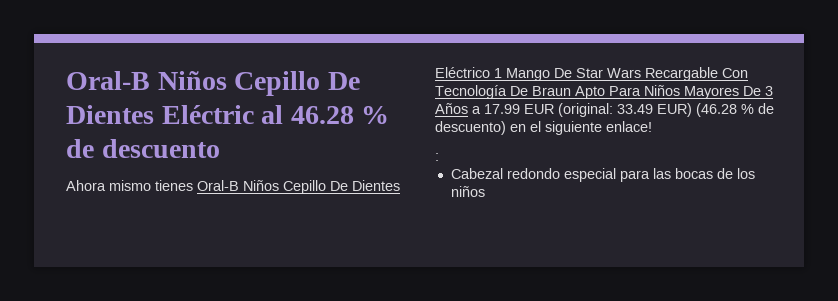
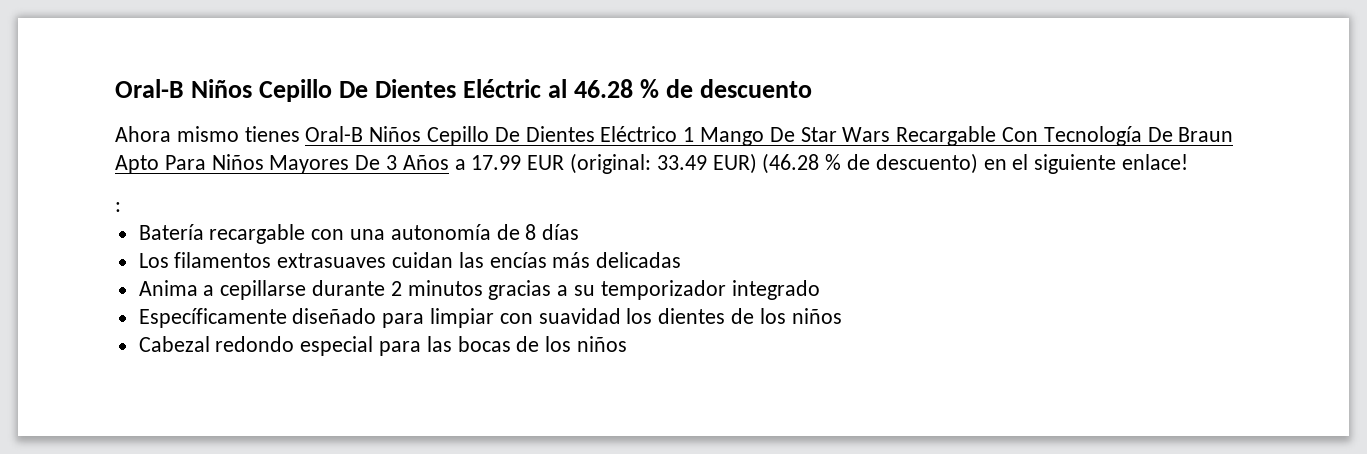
+ Batería recargable con una autonomía de 8 días
+ Los filamentos extrasuaves cuidan las encías más delicadas
+ Anima a cepillarse durante 2 minutos gracias a su temporizador integrado
+ Específicamente diseñado para limpiar con suavidad los dientes de los niños

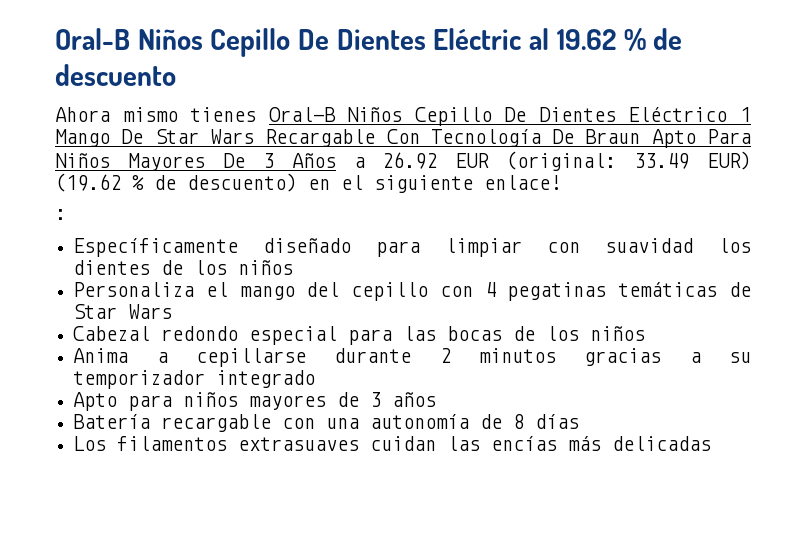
- Oral-B Niños Cepillo De Dientes Eléctric al 46.28 % de descuento
+ Oral-B Niños Cepillo De Dientes Eléctric al 19.62 % de descuento
- Ahora mismo tienes Oral-B Niños Cepillo De Dientes Eléctrico 1 Mango De Star Wars Recargable Con Tecnología De Braun Apto Para Niños Mayores De 3 Años a 17.99 EUR (original: 33.49 EUR) (46.28 % de descuento) en el siguiente enlace!
+ Ahora mismo tienes Oral-B Niños Cepillo De Dientes Eléctrico 1 Mango De Star Wars Recargable Con Tecnología De Braun Apto Para Niños Mayores De 3 Años a 26.92 EUR (original: 33.49 EUR) (19.62 % de descuento) en el siguiente enlace!
+ Específicamente diseñado para limpiar con suavidad los dientes de los niños
+ Personaliza el mango del cepillo con 4 pegatinas temáticas de Star Wars
+ Cabezal redondo especial para las bocas de los niños
+ Anima a cepillarse durante 2 minutos gracias a su temporizador integrado
+ Apto para niños mayores de 3 años
- Anima a cepillarse durante 2 minutos gracias a su temporizador integrado
- Específicamente diseñado para limpiar con suavidad los dientes de los niños
- Cabezal redondo especial para las bocas de los niños

